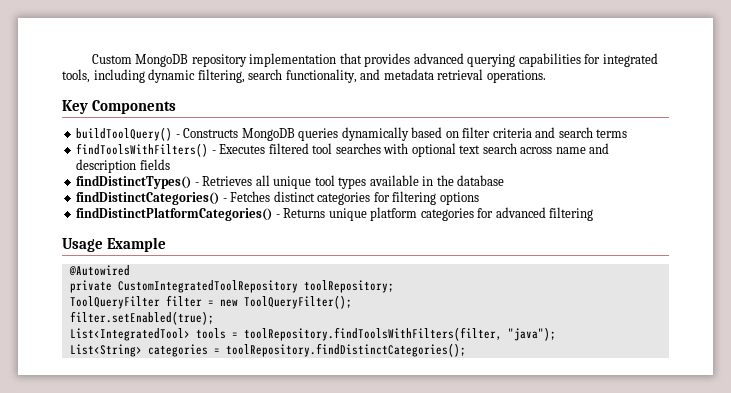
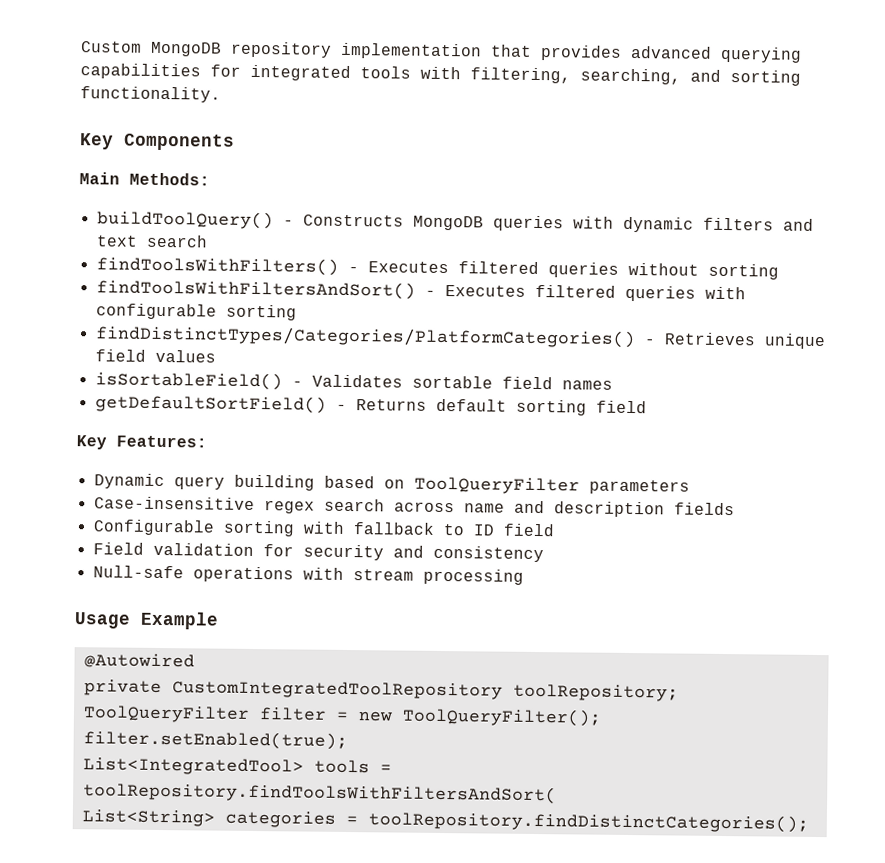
- Custom MongoDB repository implementation that provides advanced querying capabilities for integrated tools, including dynamic filtering, search functionality, and metadata retrieval operations.
+ Custom MongoDB repository implementation that provides advanced querying capabilities for integrated tools with filtering, searching, and sorting functionality.
+ Main Methods:
- buildToolQuery() - Constructs MongoDB queries dynamically based on filter criteria and search terms
+ buildToolQuery() - Constructs MongoDB queries with dynamic filters and text search
- findToolsWithFilters() - Executes filtered tool searches with optional text search across name and description fields
+ findToolsWithFilters() - Executes filtered queries without sorting
+ findToolsWithFiltersAndSort() - Executes filtered queries with configurable sorting
+ findDistinctTypes/Categories/PlatformCategories() - Retrieves unique field values
+ isSortableField() - Validates sortable field names
+ getDefaultSortField() - Returns default sorting field
+ Key Features:
+ Dynamic query building based on ToolQueryFilter parameters
+ Case-insensitive regex search across name and description fields
- findDistinctTypes() - Retrieves all unique tool types available in the database
- findDistinctCategories() - Fetches distinct categories for filtering options
- findDistinctPlatformCategories() - Returns unique platform categories for advanced filtering
+ Configurable sorting with fallback to ID field
+ Field validation for security and consistency
+ Null-safe operations with stream processing
- List<IntegratedTool> tools = toolRepository.findToolsWithFilters(filter, "java");
+ List<IntegratedTool> tools = toolRepository.findToolsWithFiltersAndSort(

